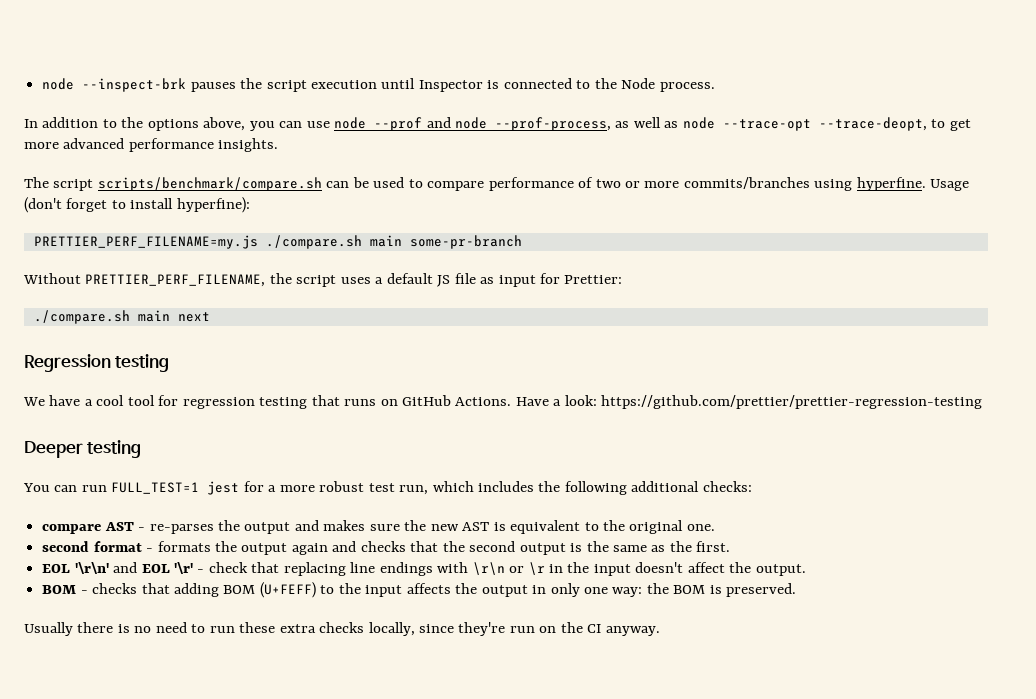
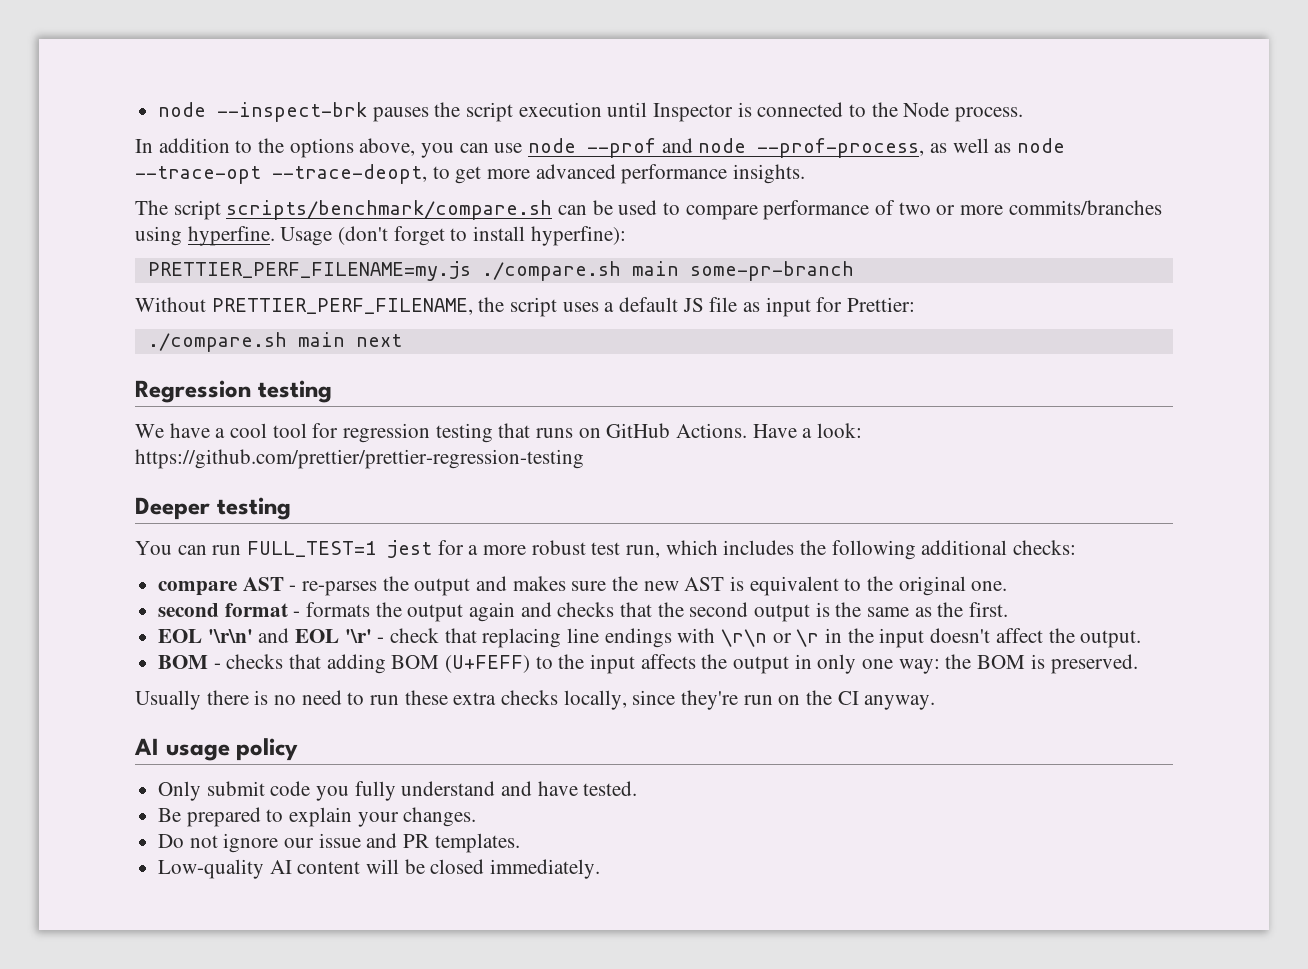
+ AI usage policy
+ Only submit code you fully understand and have tested.
+ Be prepared to explain your changes.
+ Do not ignore our issue and PR templates.
+ Low-quality AI content will be closed immediately.

